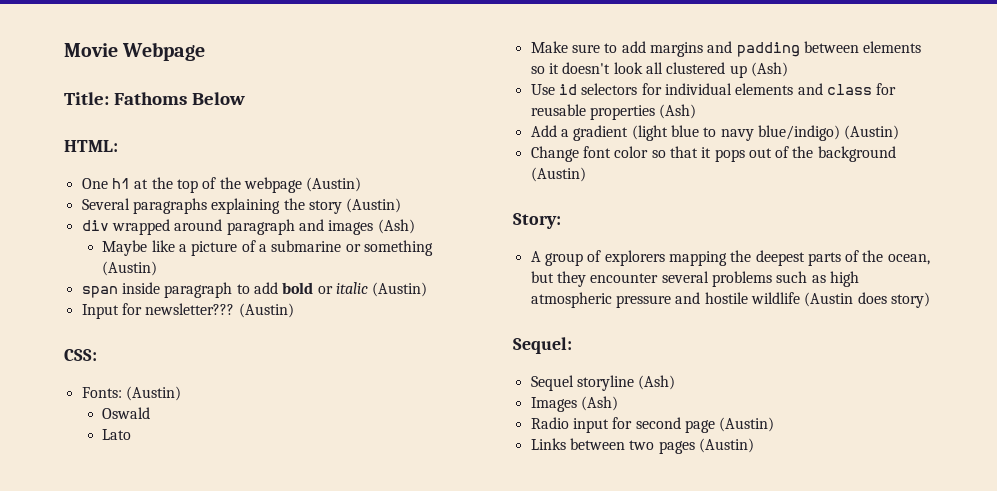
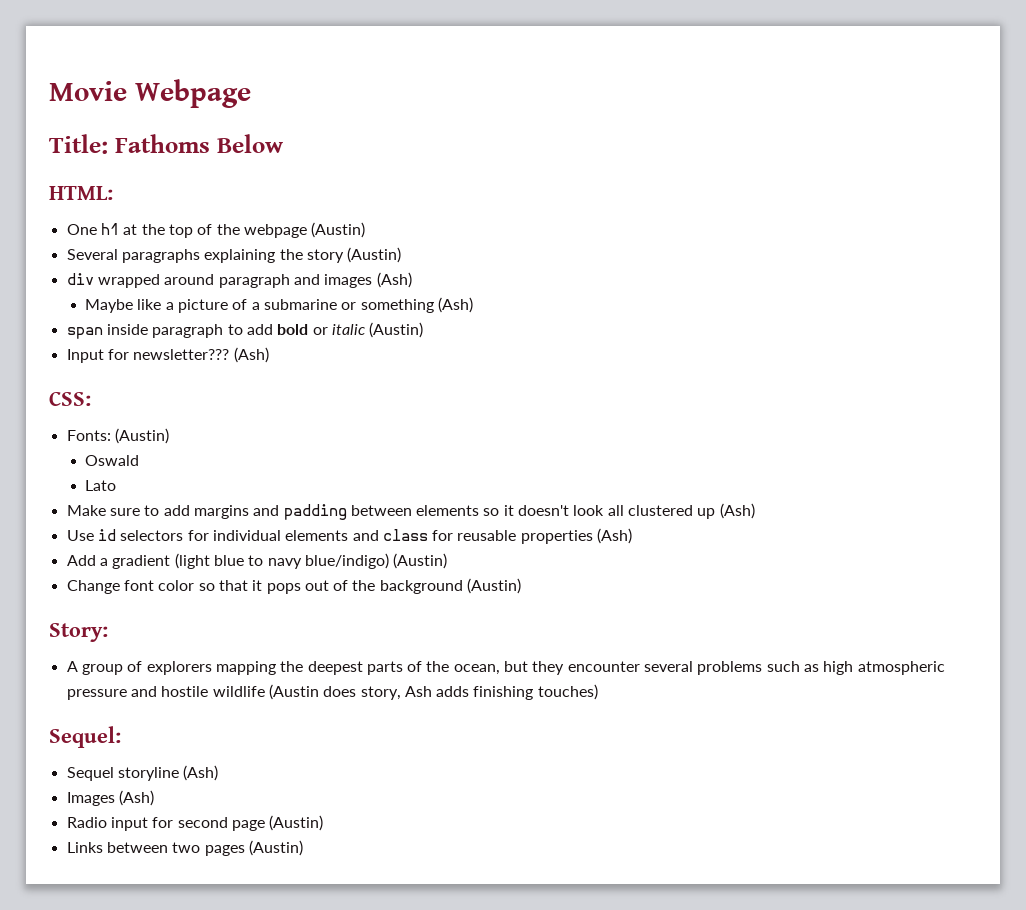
- Maybe like a picture of a submarine or something (Austin)
+ Maybe like a picture of a submarine or something (Ash)
- Input for newsletter??? (Austin)
+ Input for newsletter??? (Ash)
- A group of explorers mapping the deepest parts of the ocean, but they encounter several problems such as high atmospheric pressure and hostile wildlife (Austin does story)
+ A group of explorers mapping the deepest parts of the ocean, but they encounter several problems such as high atmospheric pressure and hostile wildlife (Austin does story, Ash adds finishing touches)

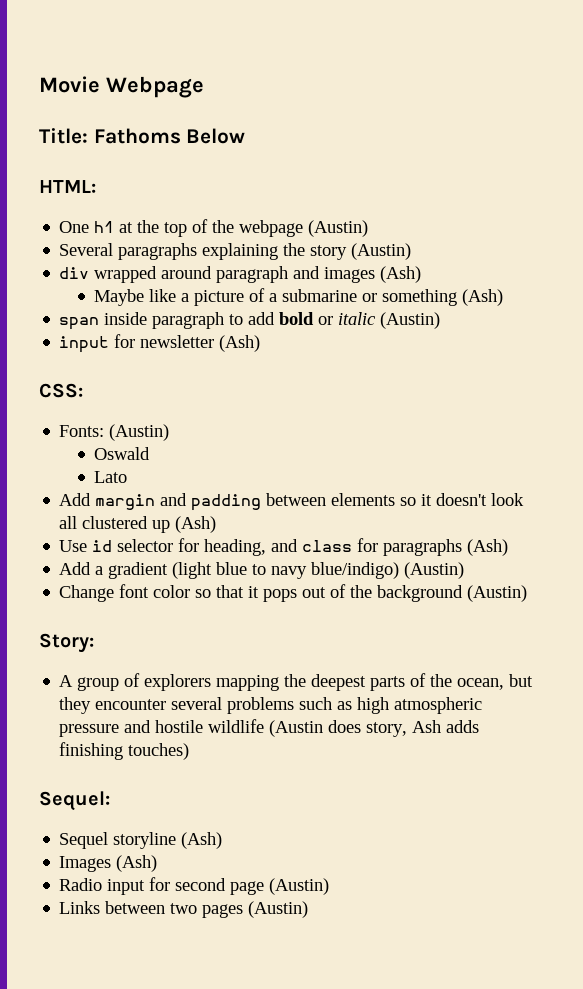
- Input for newsletter??? (Ash)
+ input for newsletter (Ash)
- Make sure to add margins and padding between elements so it doesn't look all clustered up (Ash)
+ Add margin and padding between elements so it doesn't look all clustered up (Ash)
- Use id selectors for individual elements and class for reusable properties (Ash)
+ Use id selector for heading, and class for paragraphs (Ash)

